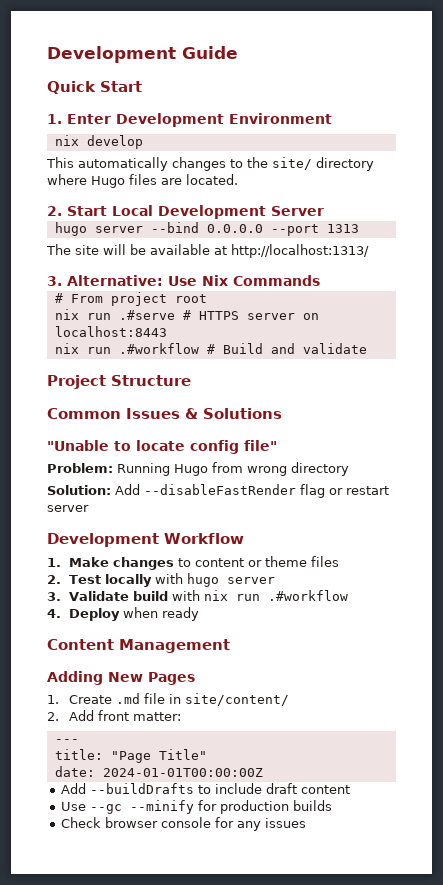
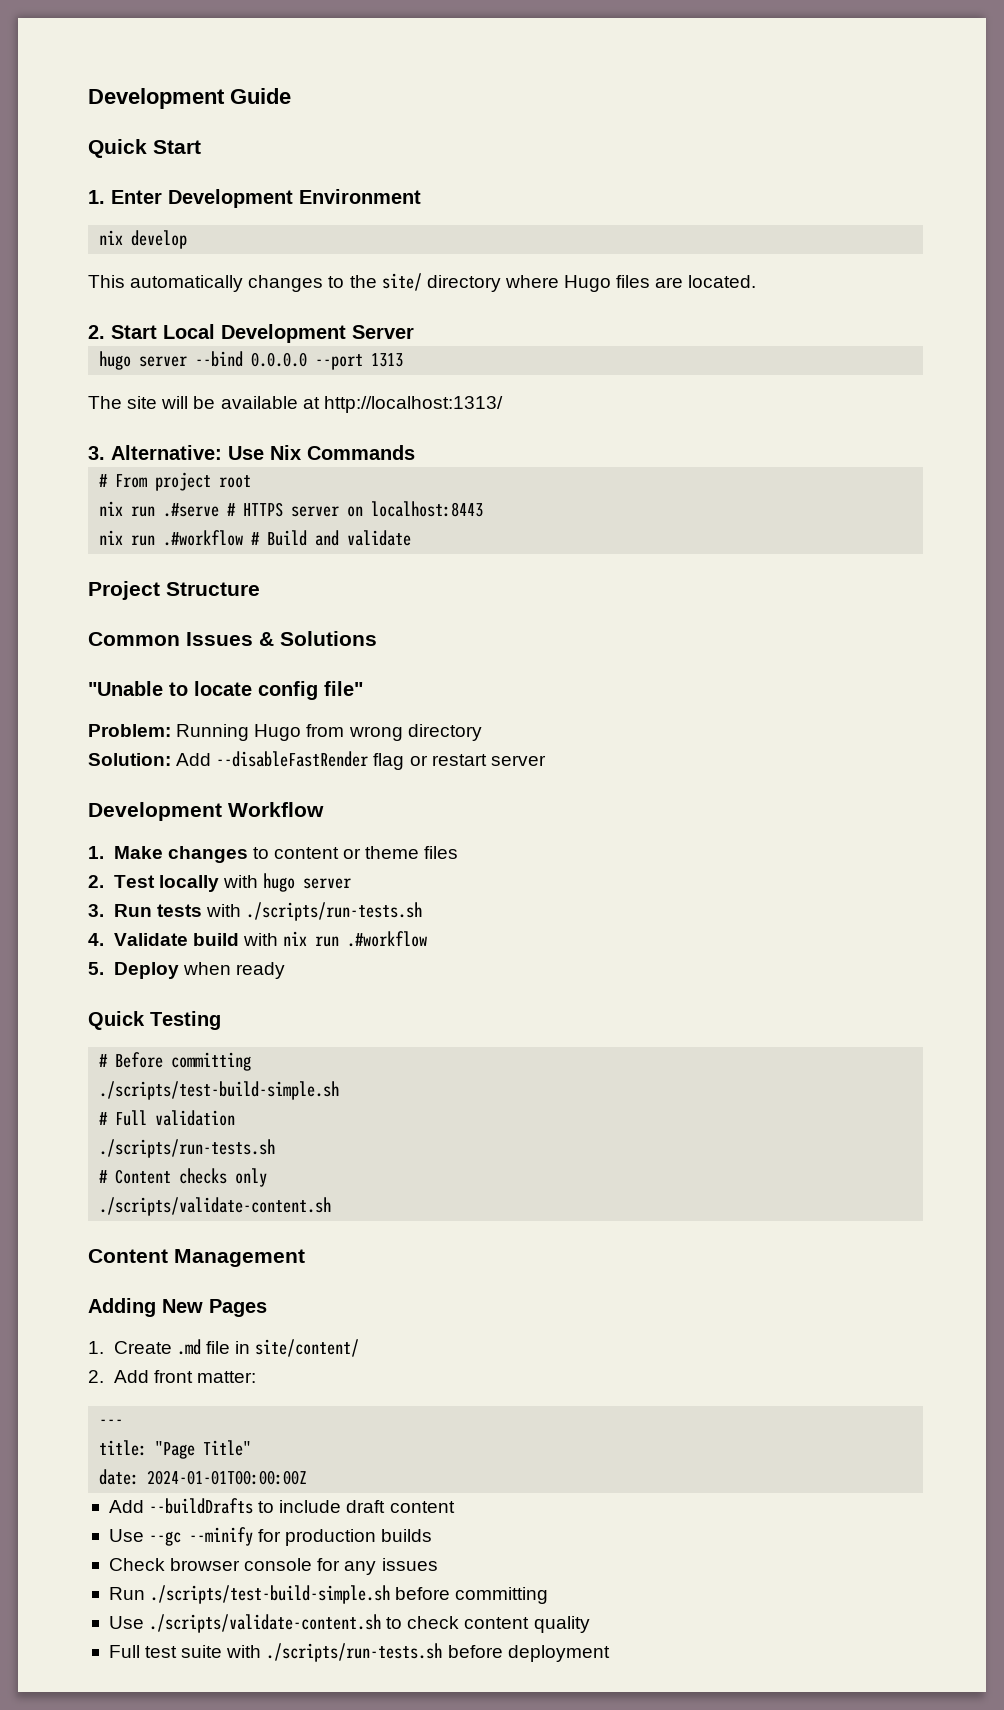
- 3. Validate build with nix run .#workflow
+ 3. Run tests with ./scripts/run-tests.sh
+ 4. Validate build with nix run .#workflow
- 4. Deploy when ready
+ 5. Deploy when ready
+ Quick Testing
+ # Before committing
+ ./scripts/test-build-simple.sh
+ # Full validation
+ ./scripts/run-tests.sh
+ # Content checks only
+ ./scripts/validate-content.sh
+ Run ./scripts/test-build-simple.sh before committing
+ Use ./scripts/validate-content.sh to check content quality
+ Full test suite with ./scripts/run-tests.sh before deployment

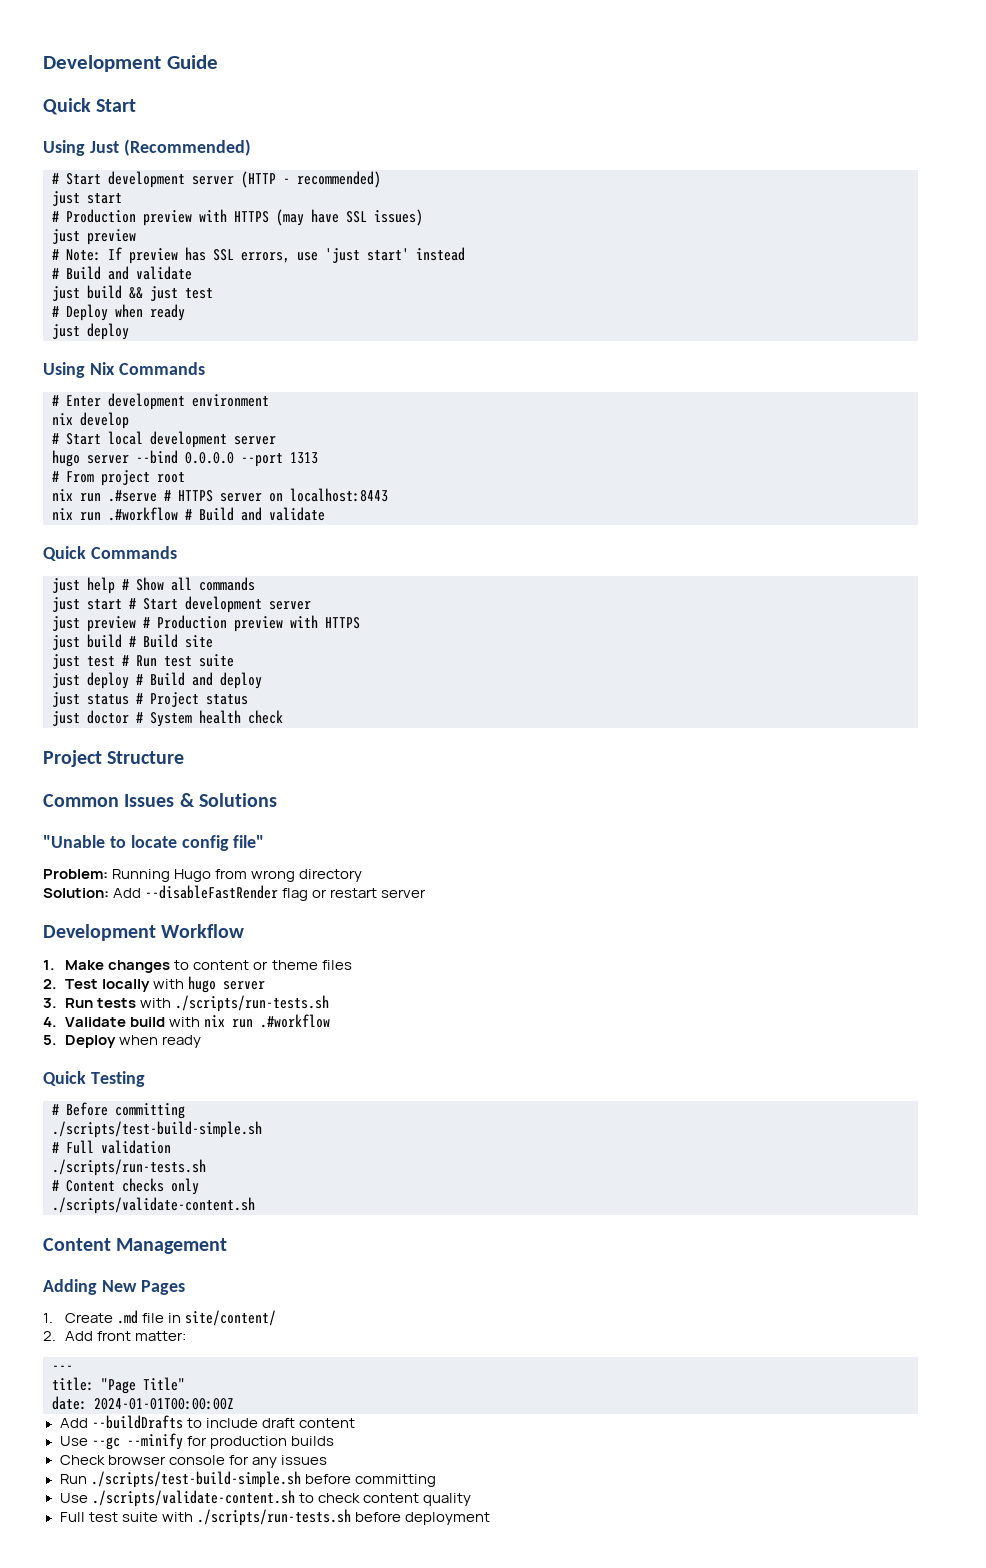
- 1. Enter Development Environment
+ Using Just (Recommended)
+ # Start development server (HTTP - recommended)
+ just start
+ # Production preview with HTTPS (may have SSL issues)
+ just preview
+ # Note: If preview has SSL errors, use 'just start' instead
+ # Build and validate
+ just build && just test
+ # Deploy when ready
+ just deploy
+ Using Nix Commands
+ # Enter development environment
  nix develop
- This automatically changes to the site/ directory where Hugo files are located.
- 2. Start Local Development Server
+ # Start local development server
- The site will be available at http://localhost:1313/
- 3. Alternative: Use Nix Commands
+ Quick Commands
+ just help # Show all commands
+ just start # Start development server
+ just preview # Production preview with HTTPS
+ just build # Build site
+ just test # Run test suite
+ just deploy # Build and deploy
+ just status # Project status
+ just doctor # System health check

